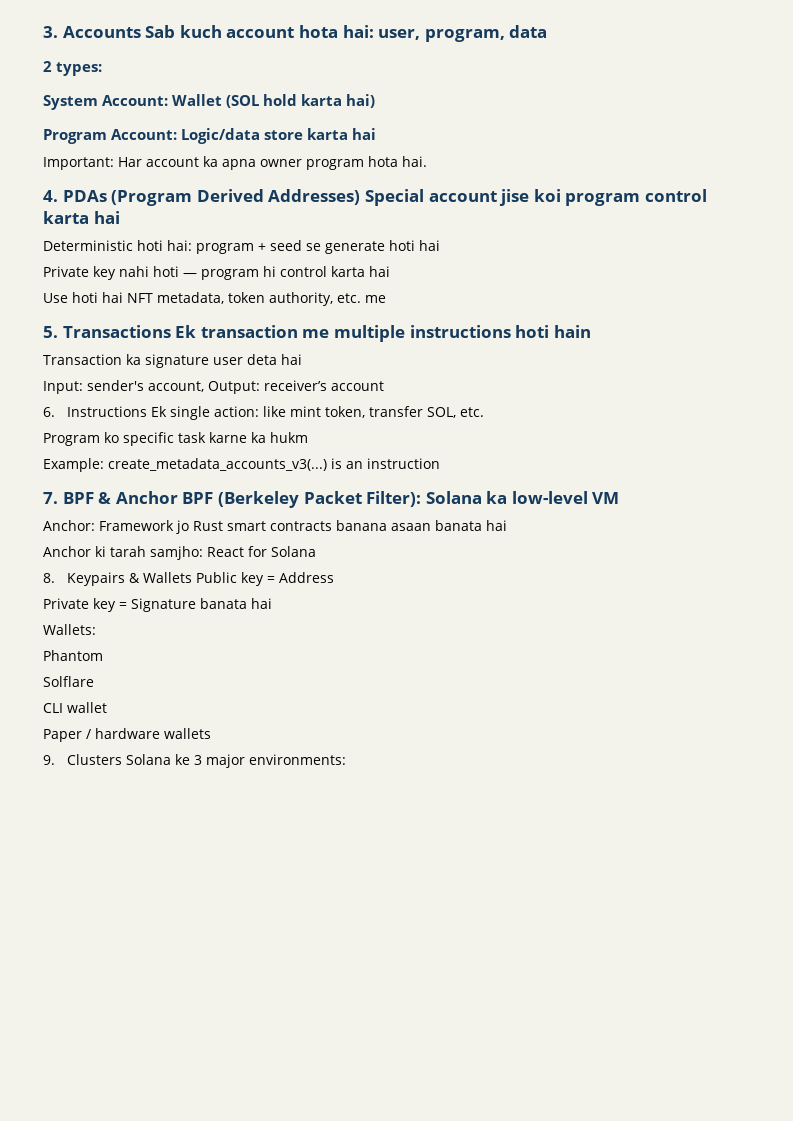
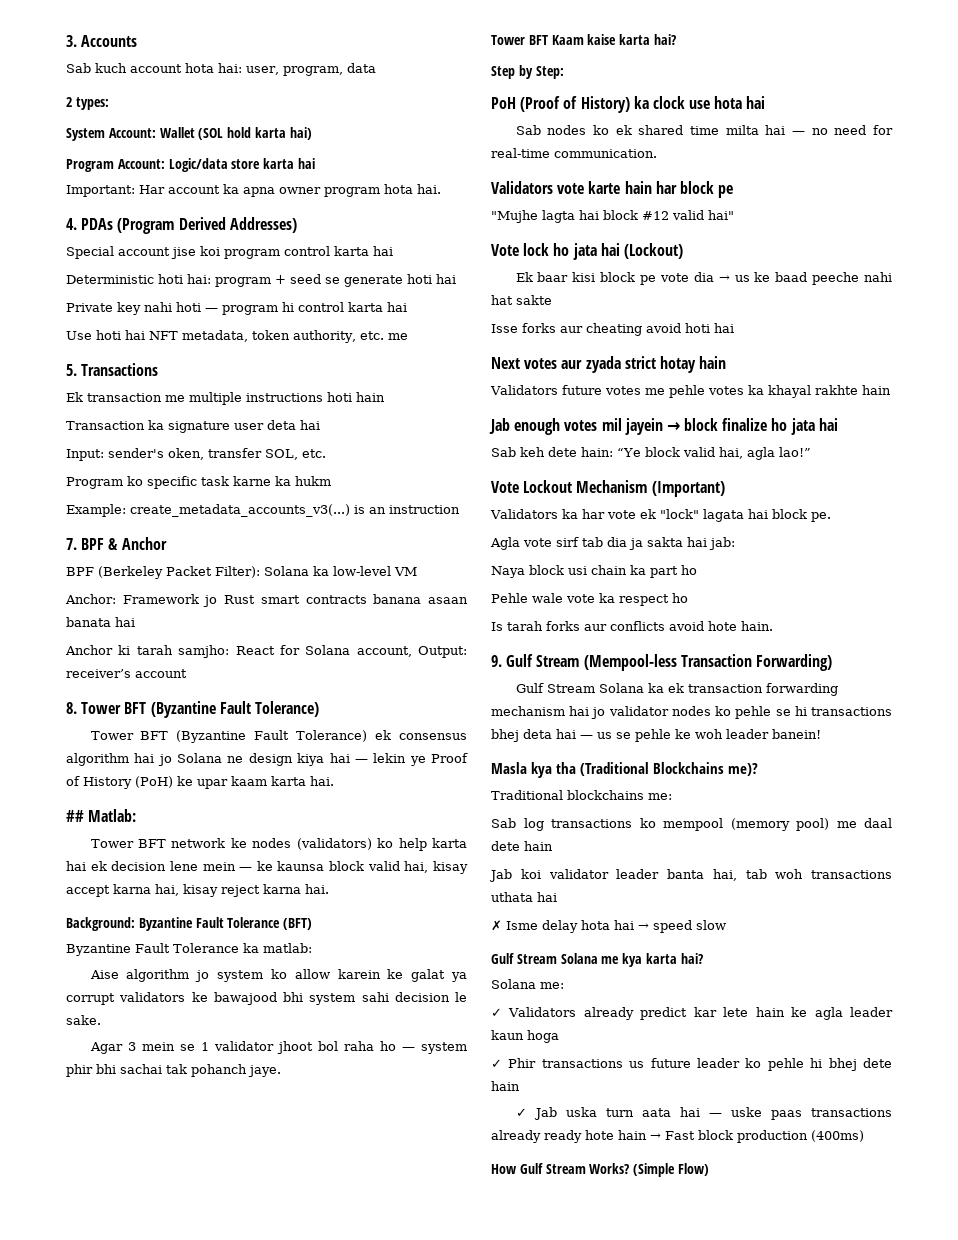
- 3. Accounts Sab kuch account hota hai: user, program, data
+ 3. Accounts
+ Sab kuch account hota hai: user, program, data
- 4. PDAs (Program Derived Addresses) Special account jise koi program control karta hai
+ 4. PDAs (Program Derived Addresses)
+ Special account jise koi program control karta hai
- 5. Transactions Ek transaction me multiple instructions hoti hain
+ 5. Transactions
+ Ek transaction me multiple instructions hoti hain
- Input: sender's account, Output: receiver’s account
- 6. Instructions Ek single action: like mint token, transfer SOL, etc.
+ Input: sender's oken, transfer SOL, etc.
- 7. BPF & Anchor BPF (Berkeley Packet Filter): Solana ka low-level VM
+ 7. BPF & Anchor
+ BPF (Berkeley Packet Filter): Solana ka low-level VM
- Anchor ki tarah samjho: React for Solana
- 8. Keypairs & Wallets Public key = Address
- Private key = Signature banata hai
- Wallets:
- Phantom
- Solflare
- CLI wallet
- Paper / hardware wallets
- 9. Clusters Solana ke 3 major environments:
+ Anchor ki tarah samjho: React for Solana account, Output: receiver’s account
+ 8. Tower BFT (Byzantine Fault Tolerance)
+ Tower BFT (Byzantine Fault Tolerance) ek consensus algorithm hai jo Solana ne design kiya hai — lekin ye Proof of History (PoH) ke upar kaam karta hai.
+ ## Matlab:
+ Tower BFT network ke nodes (validators) ko help karta hai ek decision lene mein — ke kaunsa block valid hai, kisay accept karna hai, kisay reject karna hai.
+ Background: Byzantine Fault Tolerance (BFT)
+ Byzantine Fault Tolerance ka matlab:
+ Aise algorithm jo system ko allow karein ke galat ya corrupt validators ke bawajood bhi system sahi decision le sake.
+ Agar 3 mein se 1 validator jhoot bol raha ho — system phir bhi sachai tak pohanch jaye.
+ Tower BFT Kaam kaise karta hai?
+ Step by Step:
+ PoH (Proof of History) ka clock use hota hai
+ Sab nodes ko ek shared time milta hai — no need for real-time communication.
+ Validators vote karte hain har block pe
+ "Mujhe lagta hai block #12 valid hai"
+ Vote lock ho jata hai (Lockout)
+ Ek baar kisi block pe vote dia → us ke baad peeche nahi hat sakte
+ Isse forks aur cheating avoid hoti hai
+ Next votes aur zyada strict hotay hain
+ Validators future votes me pehle votes ka khayal rakhte hain
+ Jab enough votes mil jayein → block finalize ho jata hai
+ Sab keh dete hain: “Ye block valid hai, agla lao!”
+ Vote Lockout Mechanism (Important)
+ Validators ka har vote ek "lock" lagata hai block pe.
+ Agla vote sirf tab dia ja sakta hai jab:
+ Naya block usi chain ka part ho
+ Pehle wale vote ka respect ho
+ Is tarah forks aur conflicts avoid hote hain.
+ 9. Gulf Stream (Mempool-less Transaction Forwarding)
+ Gulf Stream Solana ka ek transaction forwarding mechanism hai jo validator nodes ko pehle se hi transactions bhej deta hai — us se pehle ke woh leader banein!
+ Masla kya tha (Traditional Blockchains me)?
+ Traditional blockchains me:
+ Sab log transactions ko mempool (memory pool) me daal dete hain
+ Jab koi validator leader banta hai, tab woh transactions uthata hai
+ ✗ Isme delay hota hai → speed slow
+ Gulf Stream Solana me kya karta hai?
+ Solana me:
+ ✓ Validators already predict kar lete hain ke agla leader kaun hoga
+ ✓ Phir transactions us future leader ko pehle hi bhej dete hain
+ ✓ Jab uska turn aata hai — uske paas transactions already ready hote hain → Fast block production (400ms)
+ How Gulf Stream Works? (Simple Flow)

